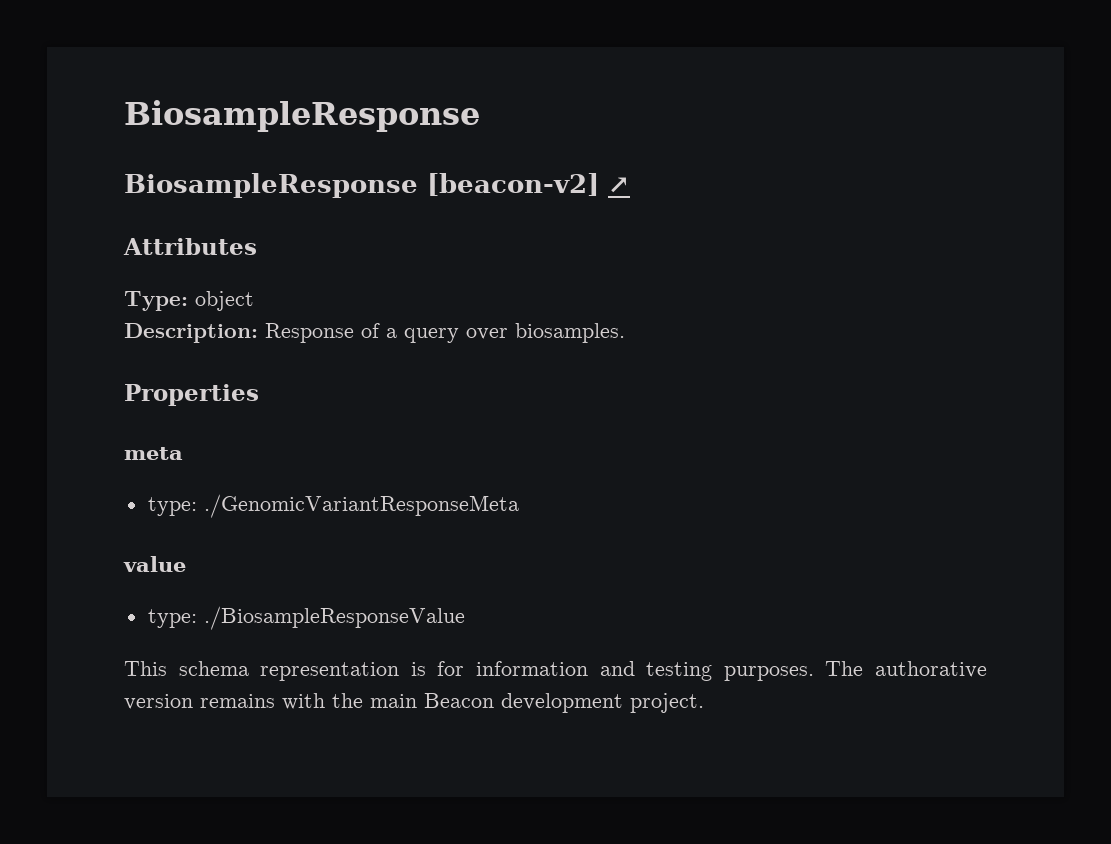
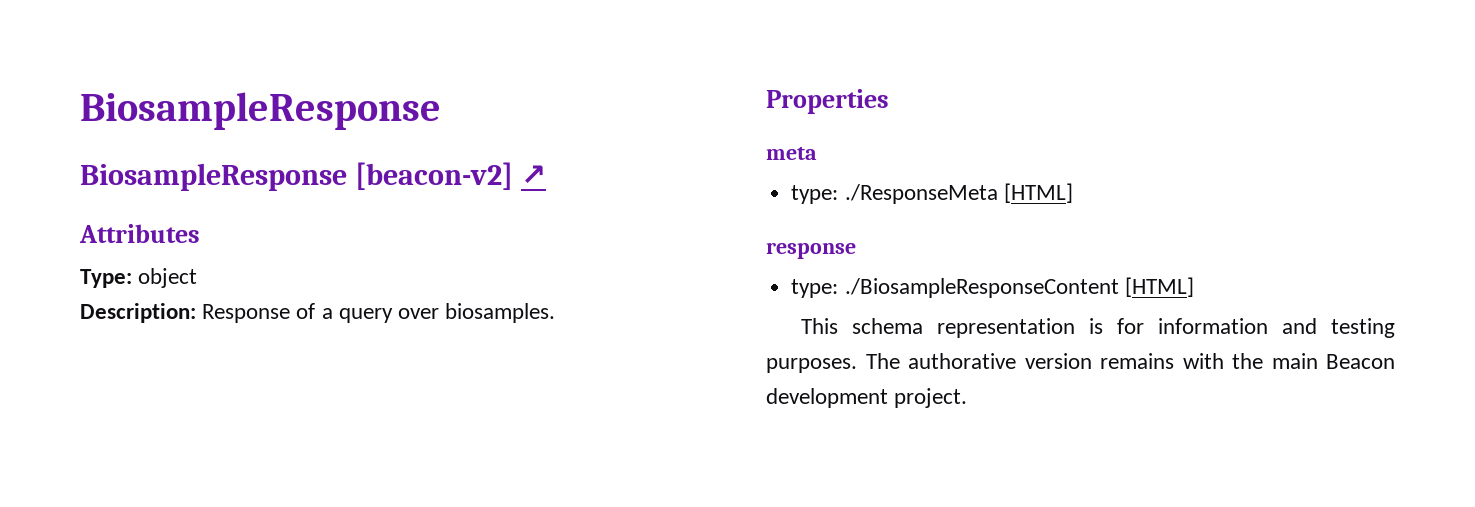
- type: ./GenomicVariantResponseMeta
- value
- type: ./BiosampleResponseValue
+ type: ./ResponseMeta [HTML]
+ response
+ type: ./BiosampleResponseContent [HTML]

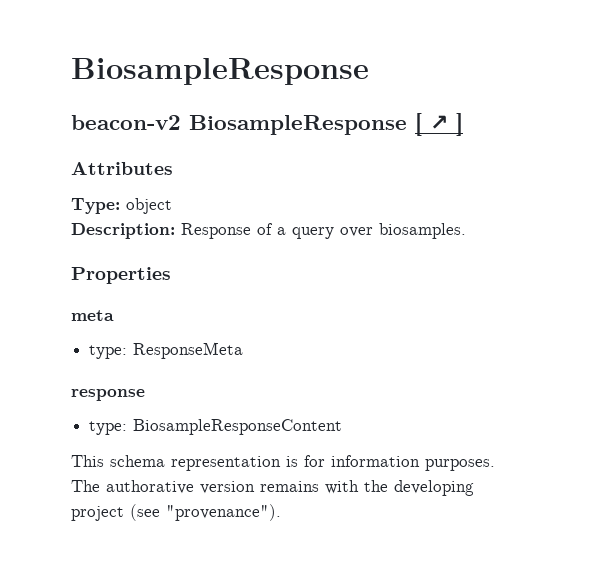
- BiosampleResponse [beacon-v2] ↗
+ beacon-v2 BiosampleResponse [ ↗ ]
- type: ./ResponseMeta [HTML]
+ type: ResponseMeta
- type: ./BiosampleResponseContent [HTML]
+ type: BiosampleResponseContent
- This schema representation is for information and testing purposes.
+ This schema representation is for information purposes.
- The authorative version remains with the main Beacon development project.
+ The authorative version remains with the developing project (see "provenance").

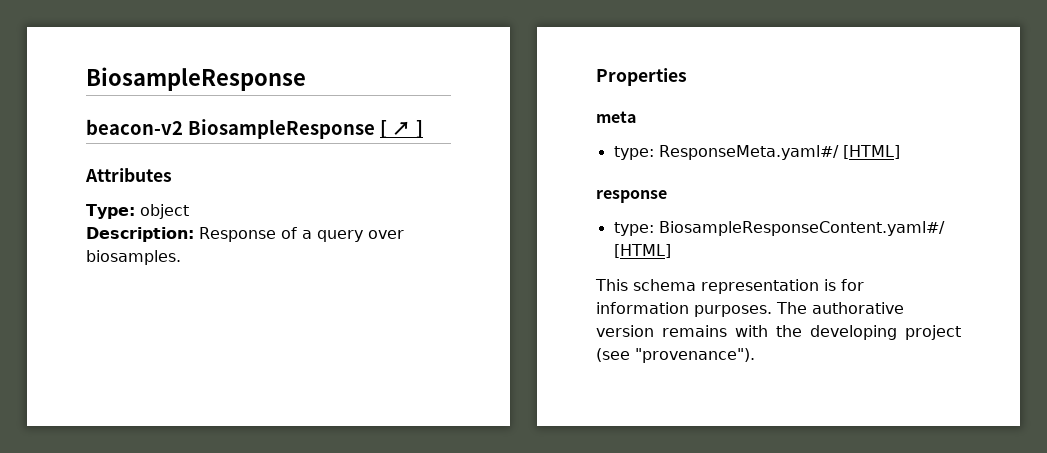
- type: ResponseMeta
+ type: ResponseMeta.yaml#/ [HTML]
- type: BiosampleResponseContent
+ type: BiosampleResponseContent.yaml#/ [HTML]

